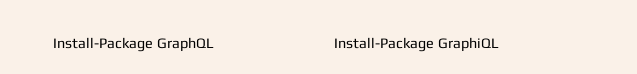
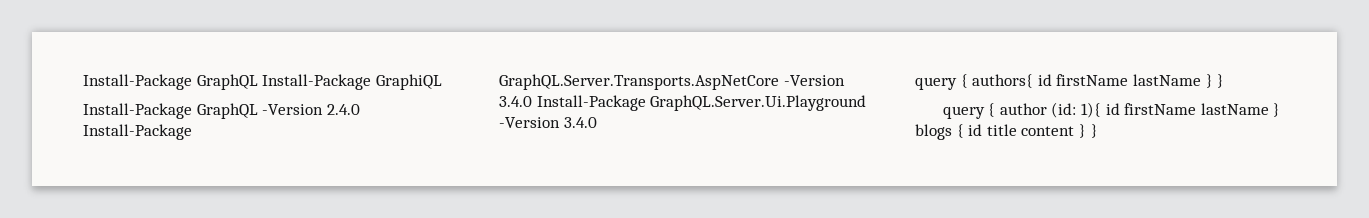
+ Install-Package GraphQL -Version 2.4.0 Install-Package GraphQL.Server.Transports.AspNetCore -Version 3.4.0 Install-Package GraphQL.Server.Ui.Playground -Version 3.4.0
+ query { authors{ id firstName lastName } }
+ query { author (id: 1){ id firstName lastName } blogs { id title content } }

